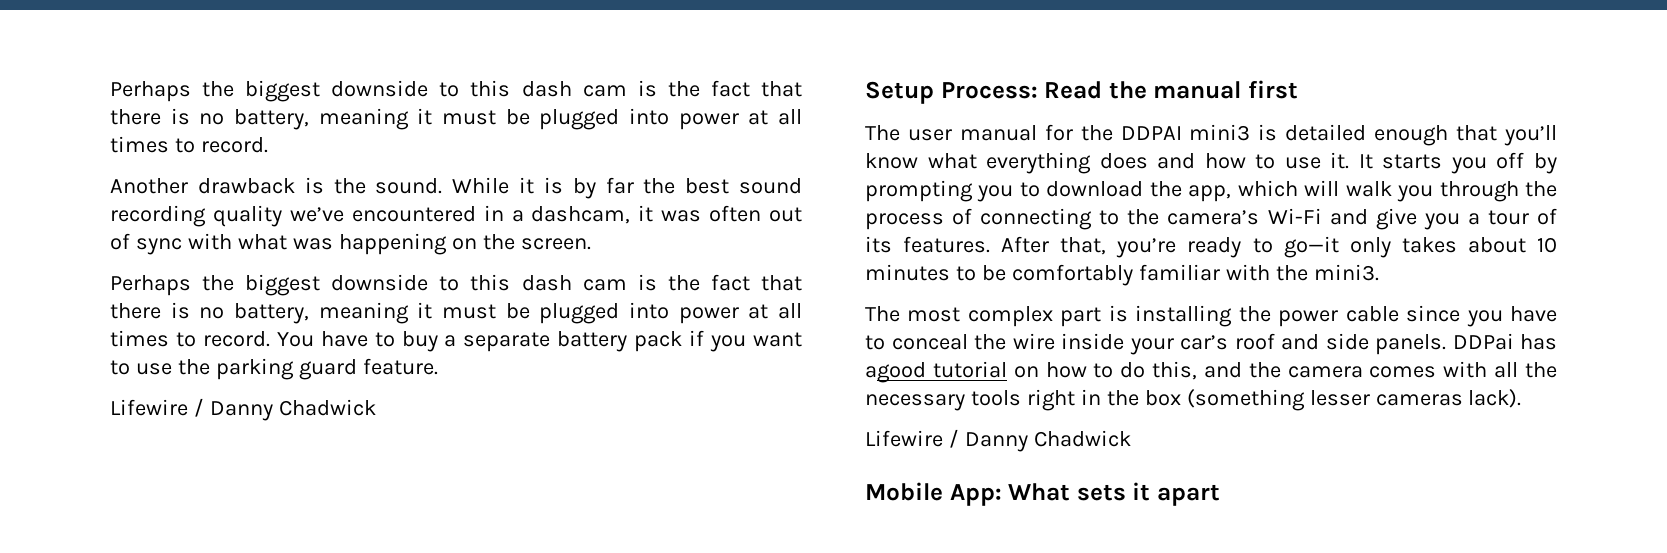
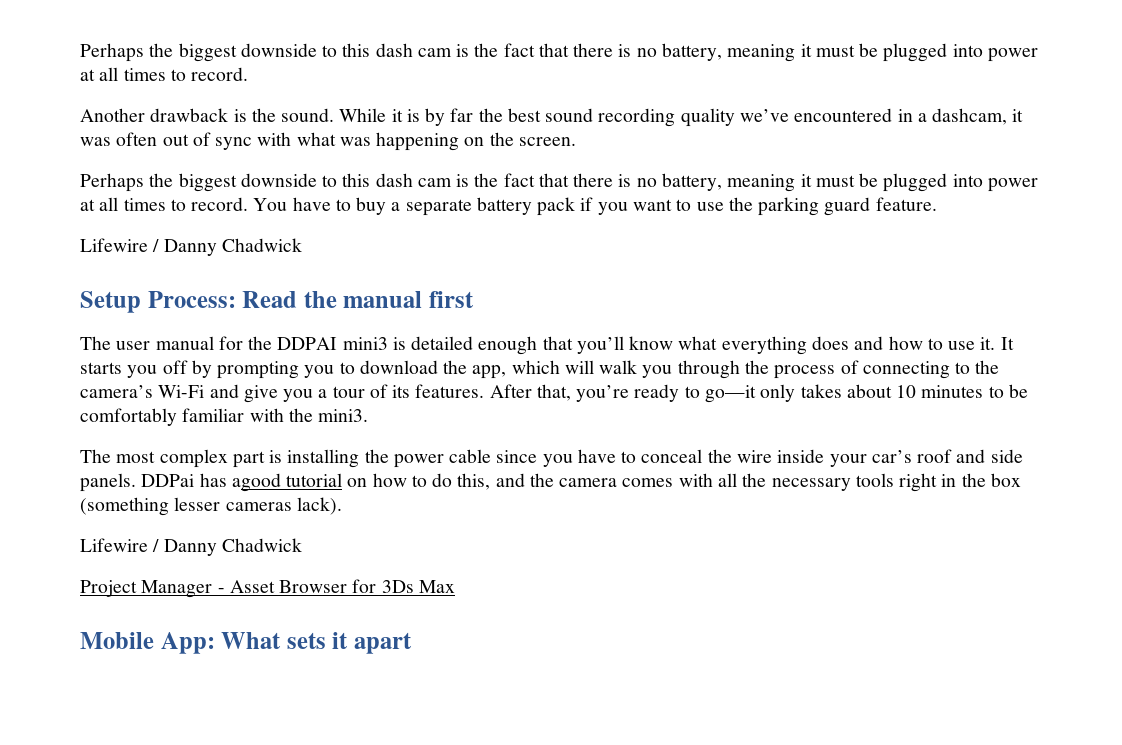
+ Project Manager - Asset Browser for 3Ds Max

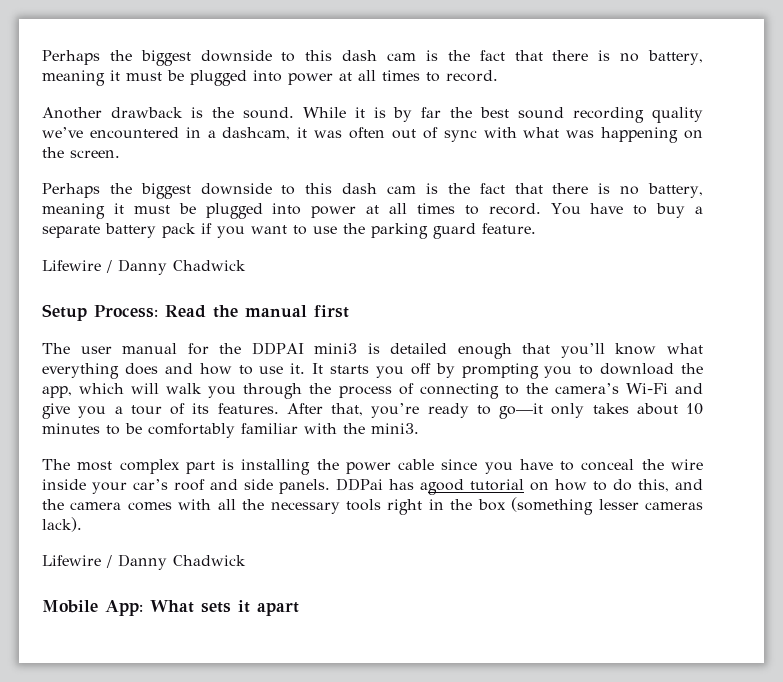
- Project Manager - Asset Browser for 3Ds Max

